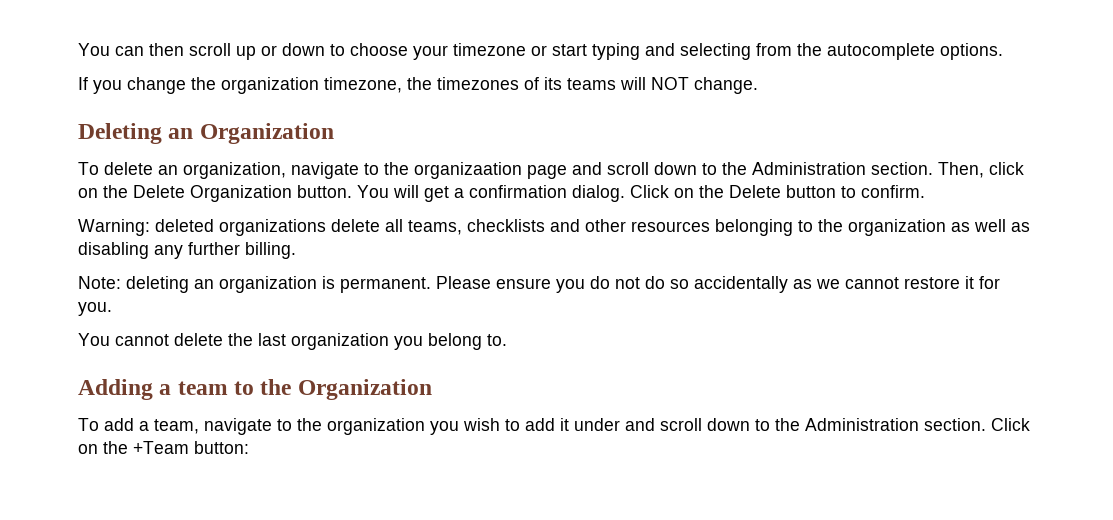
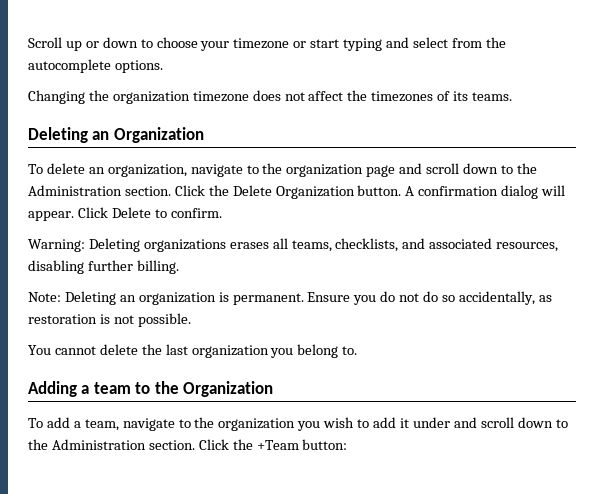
- You can then scroll up or down to choose your timezone or start typing and selecting from the autocomplete options.
+ Scroll up or down to choose your timezone or start typing and select from the autocomplete options.
- If you change the organization timezone, the timezones of its teams will NOT change.
+ Changing the organization timezone does not affect the timezones of its teams.
- To delete an organization, navigate to the organizaation page and scroll down to the Administration section.
+ To delete an organization, navigate to the organization page and scroll down to the Administration section.
- Then, click on the Delete Organization button.
+ Click the Delete Organization button.
- You will get a confirmation dialog. Click on the Delete button to confirm.
- Warning: deleted organizations delete all teams, checklists and other resources belonging to the organization as well as disabling any further billing.
+ A confirmation dialog will appear. Click Delete to confirm.
+ Warning: Deleting organizations erases all teams, checklists, and associated resources, disabling further billing.
- Note: deleting an organization is permanent.
+ Note: Deleting an organization is permanent.
- Please ensure you do not do so accidentally as we cannot restore it for you.
+ Ensure you do not do so accidentally, as restoration is not possible.
- Click on the +Team button:
+ Click the +Team button:

